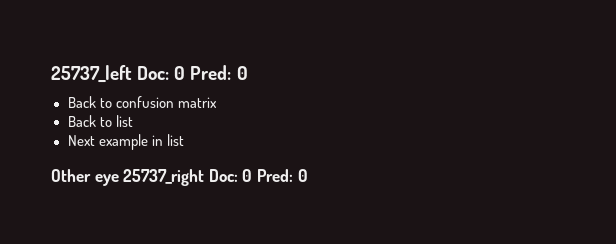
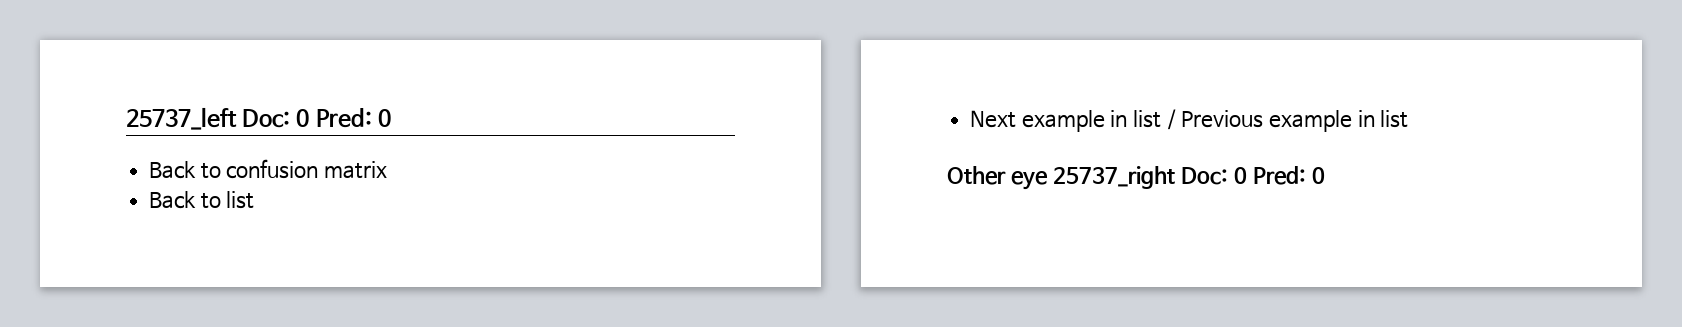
- Next example in list
+ Next example in list / Previous example in list

